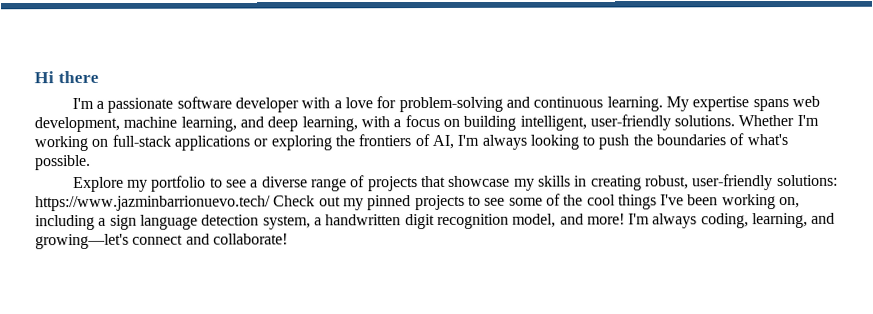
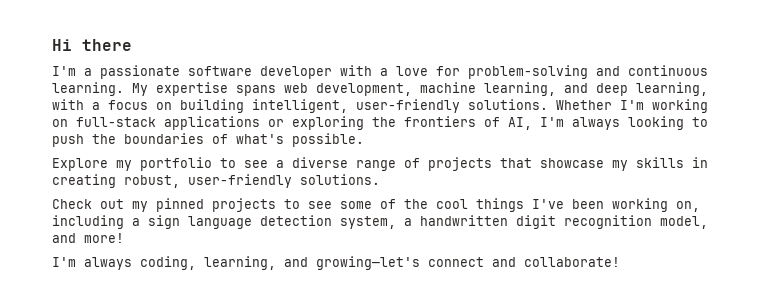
- Explore my portfolio to see a diverse range of projects that showcase my skills in creating robust, user-friendly solutions: https://www.jazminbarrionuevo.tech/ Check out my pinned projects to see some of the cool things I've been working on, including a sign language detection system, a handwritten digit recognition model, and more! I'm always coding, learning, and growing—let's connect and collaborate!
+ Explore my portfolio to see a diverse range of projects that showcase my skills in creating robust, user-friendly solutions.
+ Check out my pinned projects to see some of the cool things I've been working on, including a sign language detection system, a handwritten digit recognition model, and more!
+ I'm always coding, learning, and growing—let's connect and collaborate!

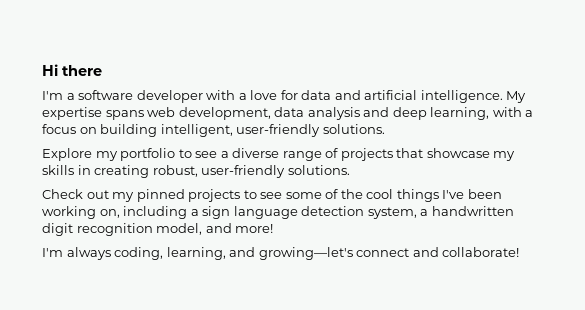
- I'm a passionate software developer with a love for problem-solving and continuous learning.
+ I'm a software developer with a love for data and artificial intelligence.
- My expertise spans web development, machine learning, and deep learning, with a focus on building intelligent, user-friendly solutions. Whether I'm working on full-stack applications or exploring the frontiers of AI, I'm always looking to push the boundaries of what's possible.
+ My expertise spans web development, data analysis and deep learning, with a focus on building intelligent, user-friendly solutions.

